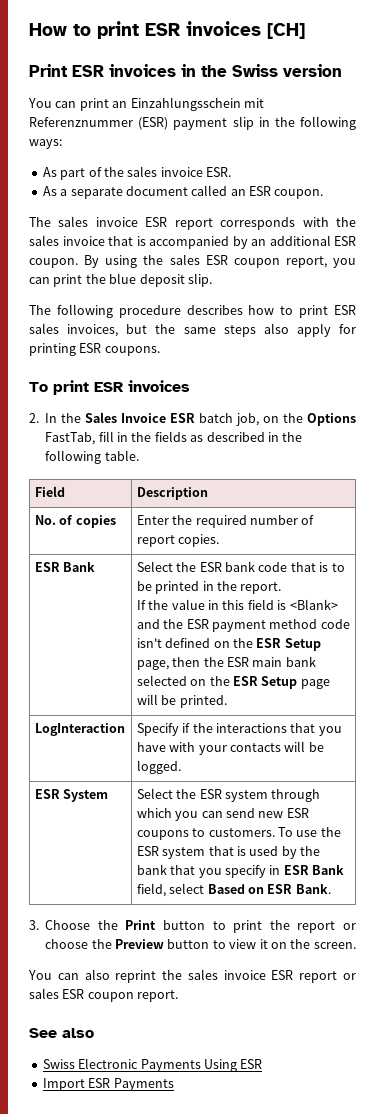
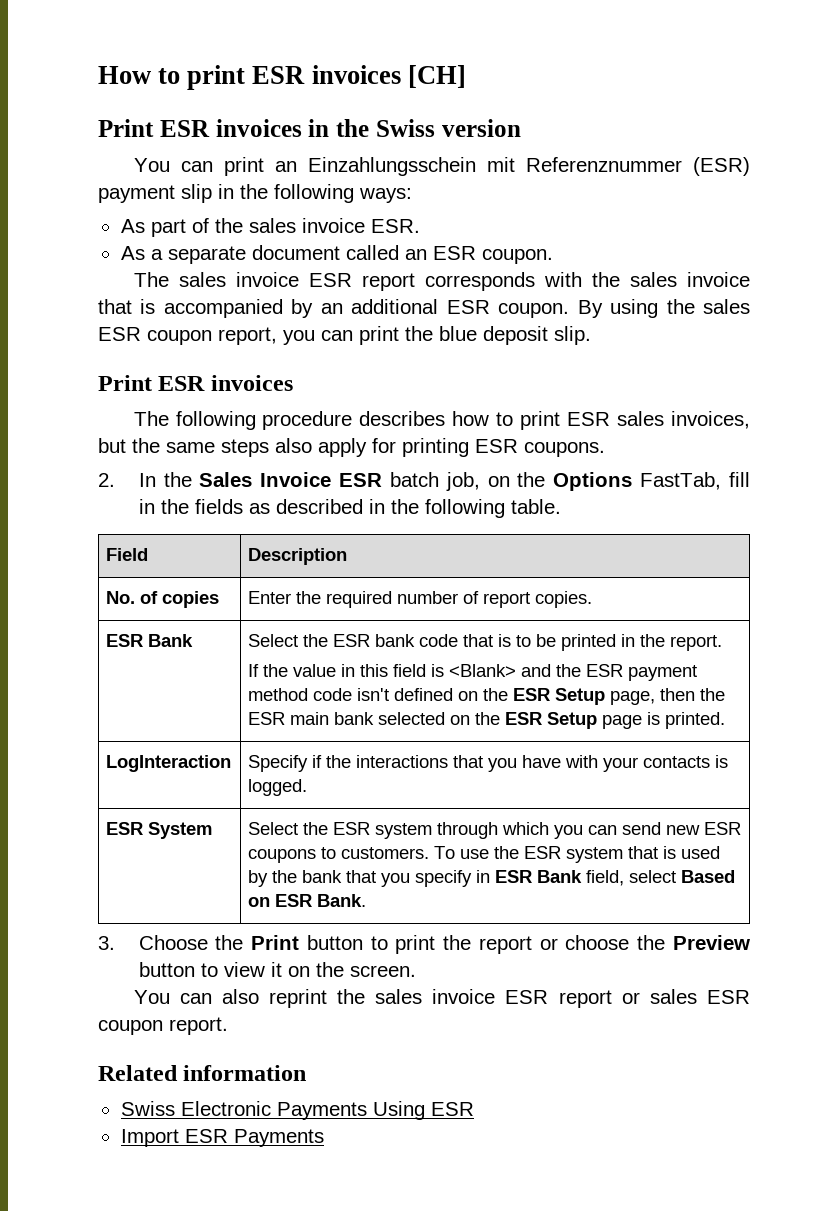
  By using the sales ESR coupon report, you can print the blue deposit slip.
+ Print ESR invoices
- To print ESR invoices
- If the value in this field is <Blank> and the ESR payment method code isn't defined on the ESR Setup page, then the ESR main bank selected on the ESR Setup page will be printed.
+ If the value in this field is <Blank> and the ESR payment method code isn't defined on the ESR Setup page, then the ESR main bank selected on the ESR Setup page is printed.
- LogInteraction | Specify if the interactions that you have with your contacts will be logged.
+ LogInteraction | Specify if the interactions that you have with your contacts is logged.
- See also
+ Related information

